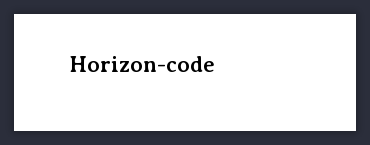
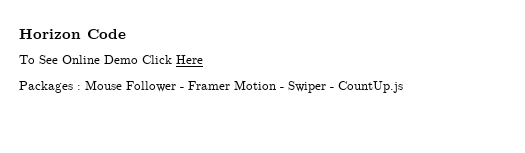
- Horizon-code
+ Horizon Code
+ To See Online Demo Click Here
+ Packages : Mouse Follower - Framer Motion - Swiper - CountUp.js

